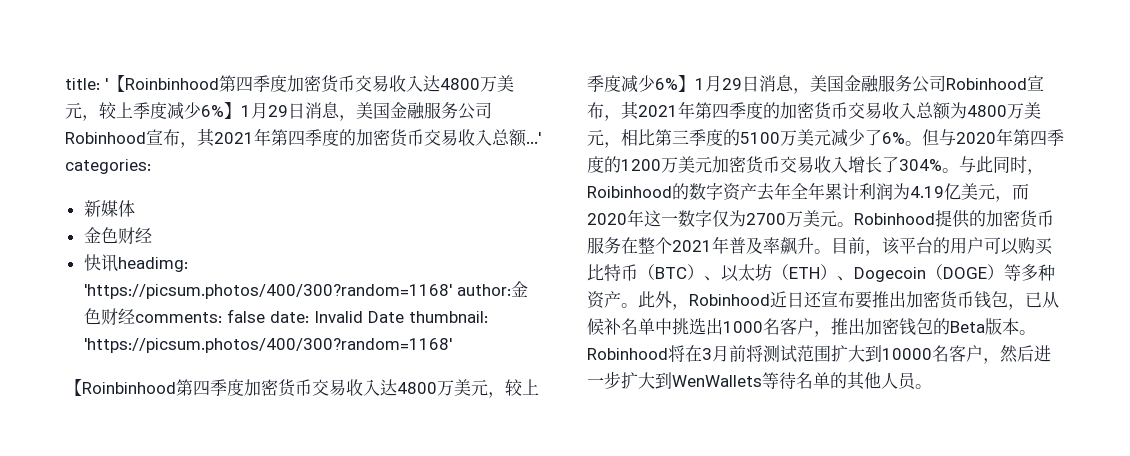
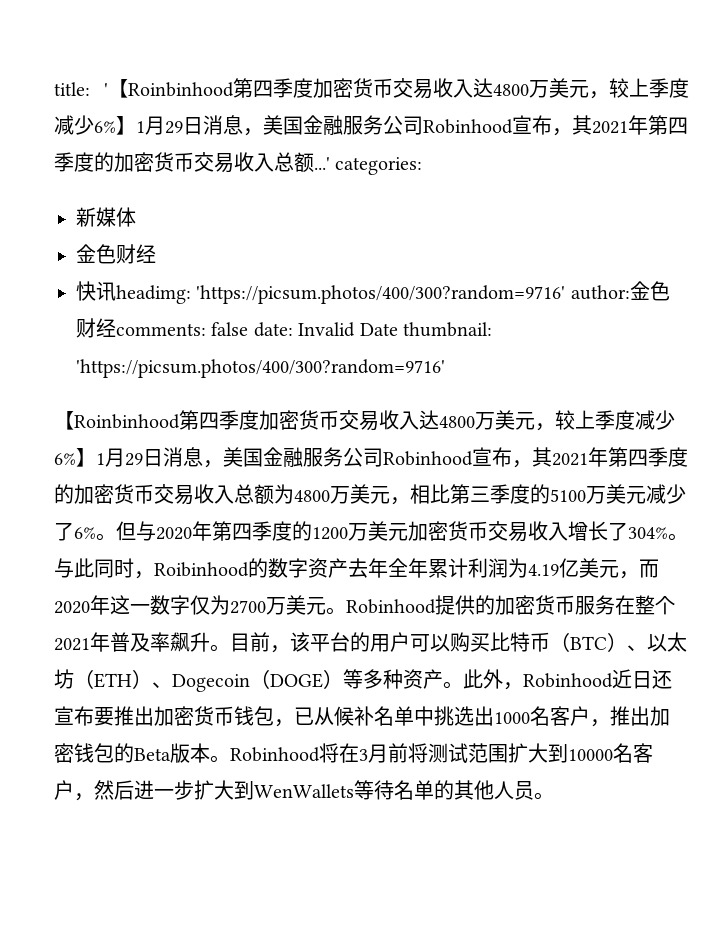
- 快讯headimg: 'https://picsum.photos/400/300?random=1168' author:金色财经comments: false date: Invalid Date thumbnail: 'https://picsum.photos/400/300?random=1168'
+ 快讯headimg: 'https://picsum.photos/400/300?random=9716' author:金色财经comments: false date: Invalid Date thumbnail: 'https://picsum.photos/400/300?random=9716'

